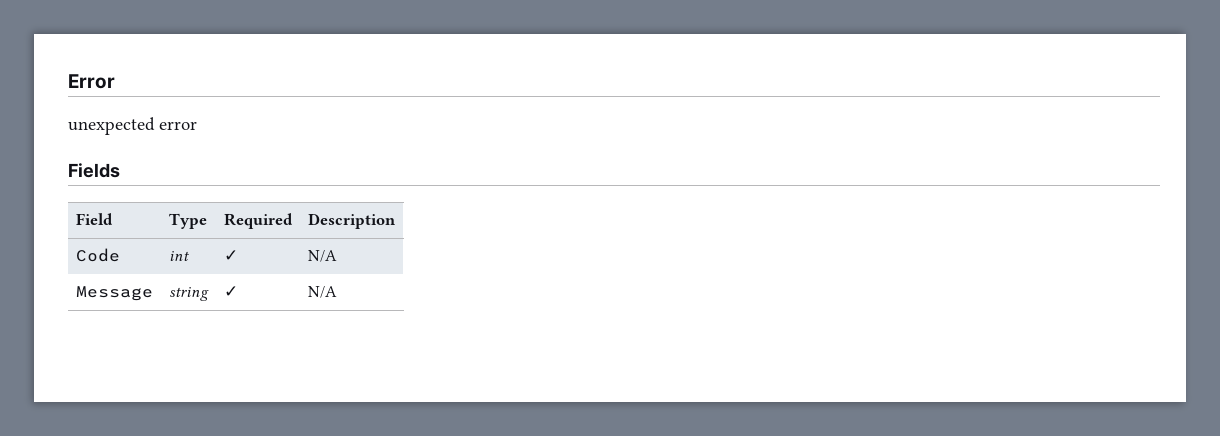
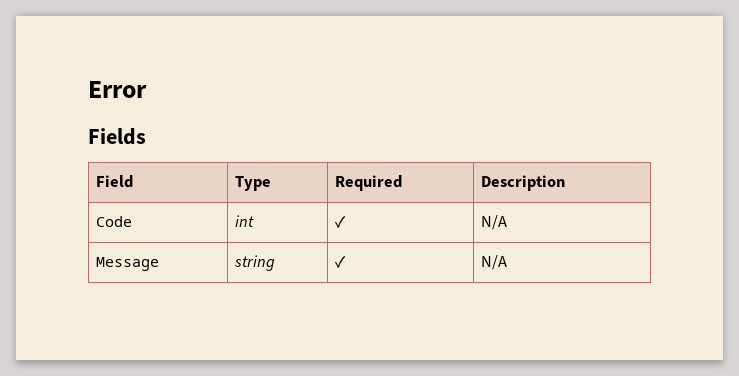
- unexpected error

